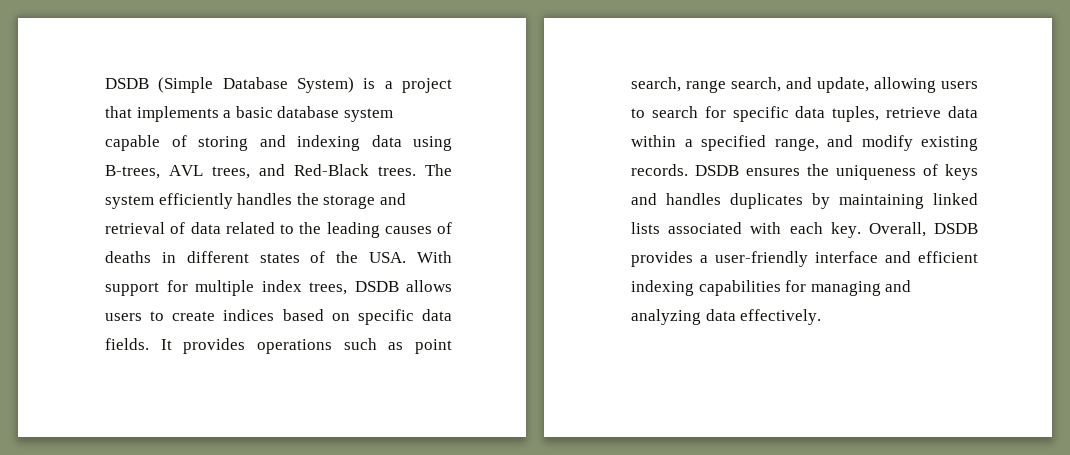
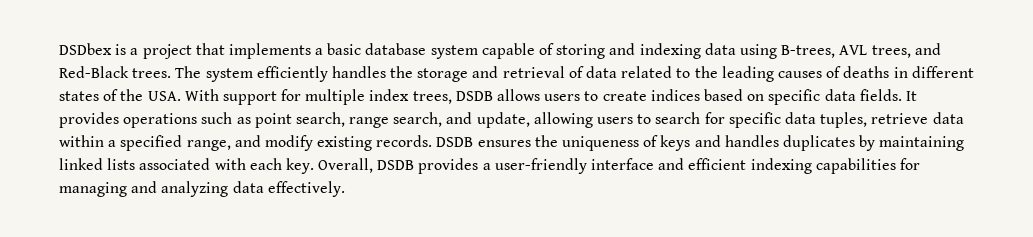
- DSDB (Simple Database System) is a project that implements a basic database system capable of storing and indexing data using B-trees, AVL trees, and Red-Black trees.
+ DSDbex is a project that implements a basic database system capable of storing and indexing data using B-trees, AVL trees, and Red-Black trees.

